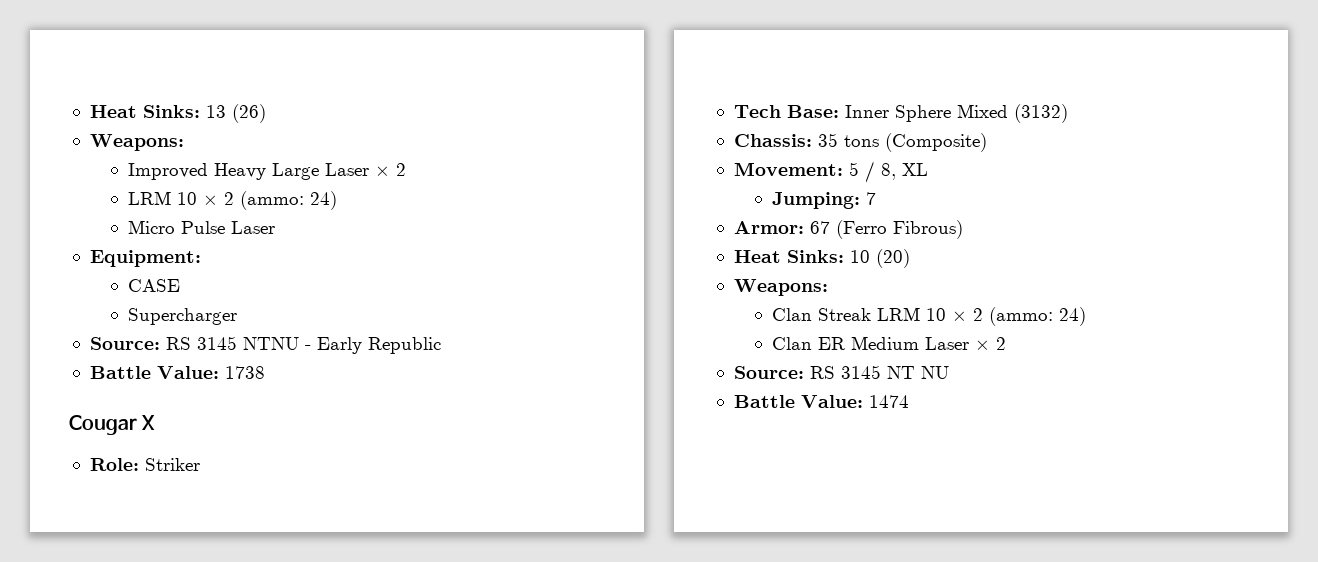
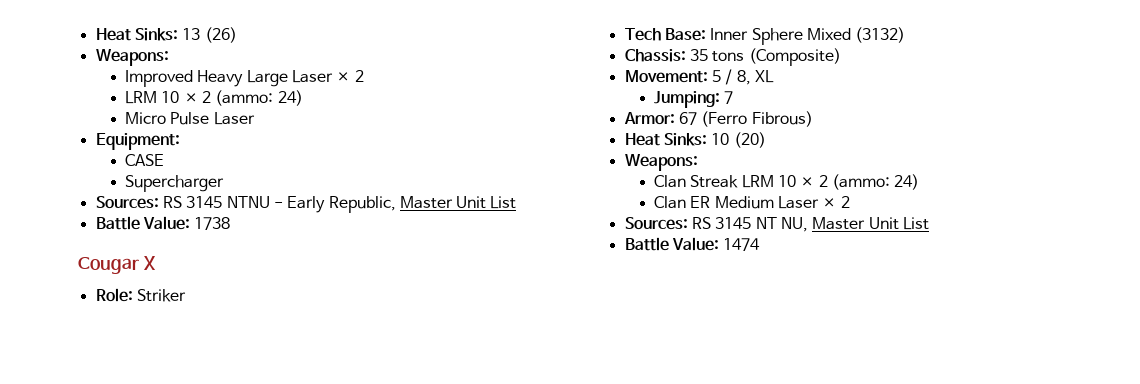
- Source: RS 3145 NTNU - Early Republic
+ Sources: RS 3145 NTNU - Early Republic, Master Unit List
- Source: RS 3145 NT NU
+ Sources: RS 3145 NT NU, Master Unit List

